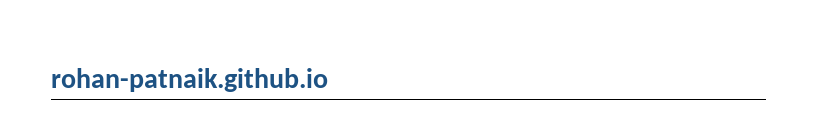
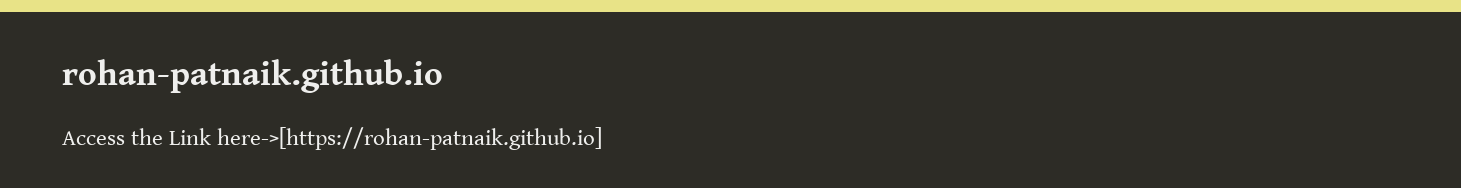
+ Access the Link here->[https://rohan-patnaik.github.io]

